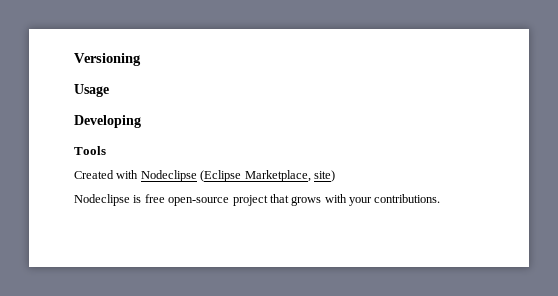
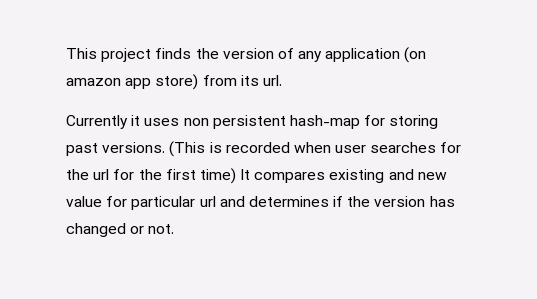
- Versioning
- Usage
- Developing
- Tools
- Created with Nodeclipse (Eclipse Marketplace, site)
- Nodeclipse is free open-source project that grows with your contributions.
+ This project finds the version of any application (on amazon app store) from its url.
+ Currently it uses non persistent hash-map for storing past versions. (This is recorded when user searches for the url for the first time) It compares existing and new value for particular url and determines if the version has changed or not.

